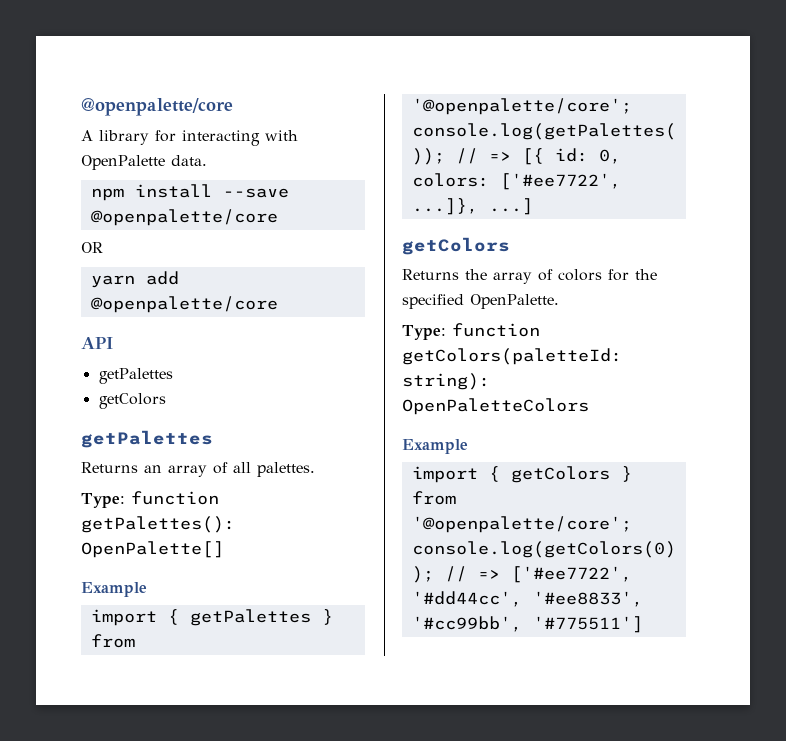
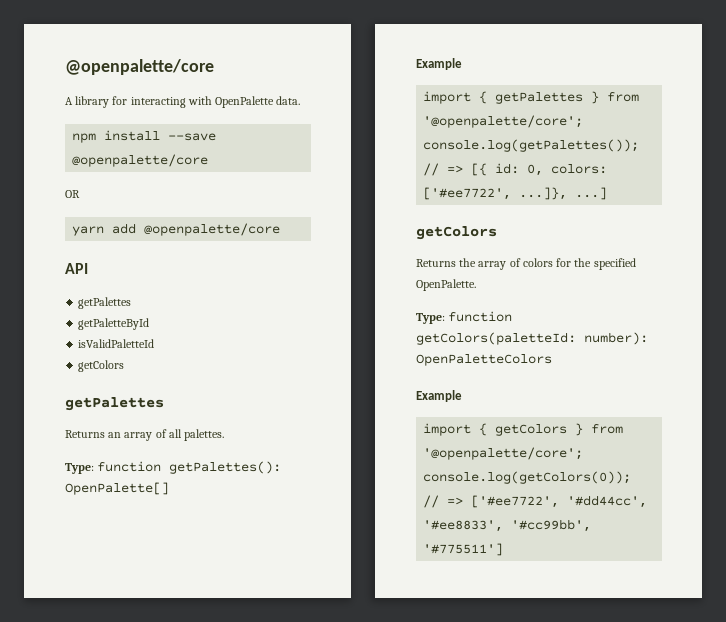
+ getPaletteById
+ isValidPaletteId
- Type: function getColors(paletteId: string): OpenPaletteColors
+ Type: function getColors(paletteId: number): OpenPaletteColors

